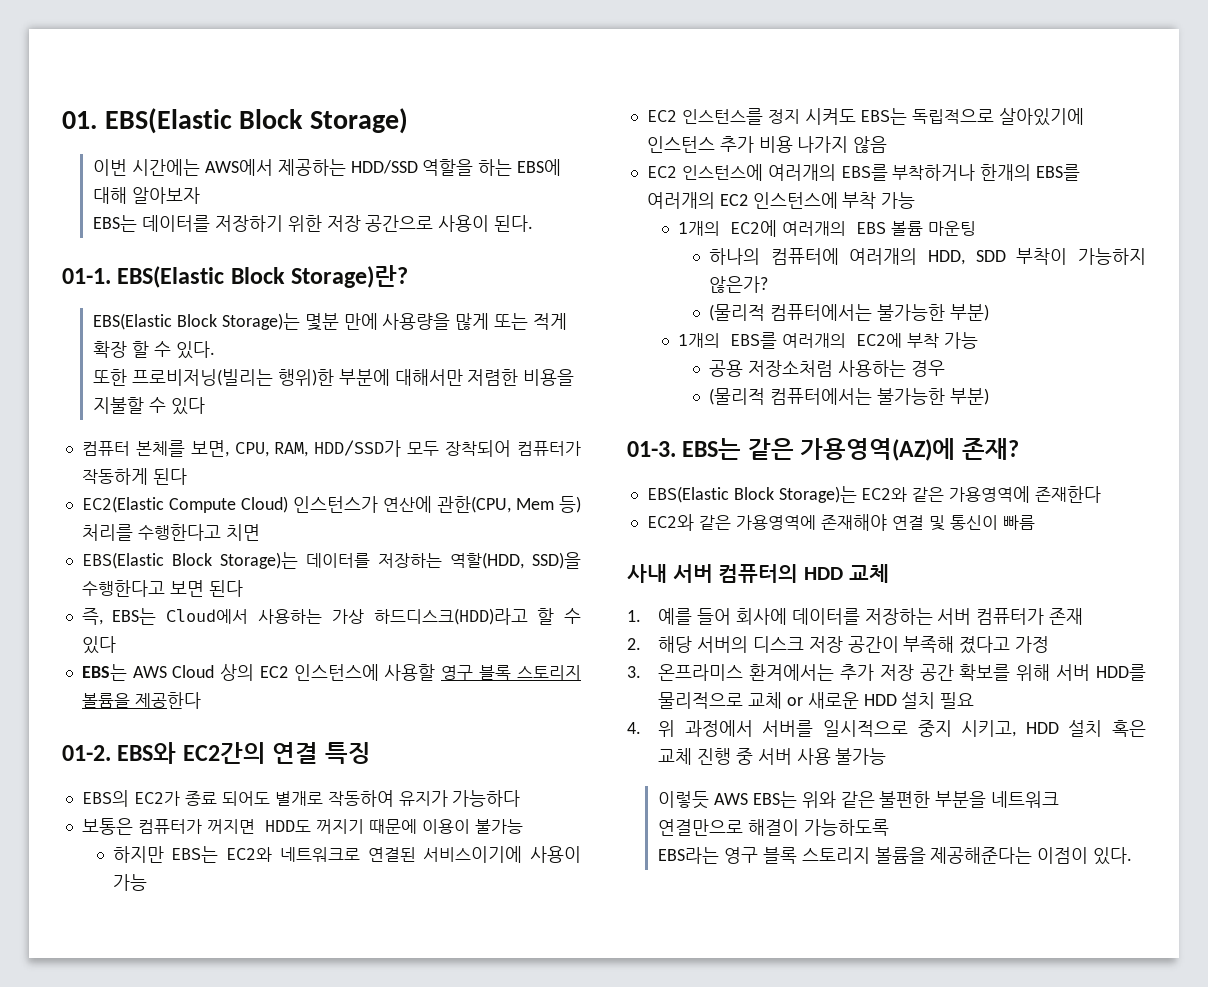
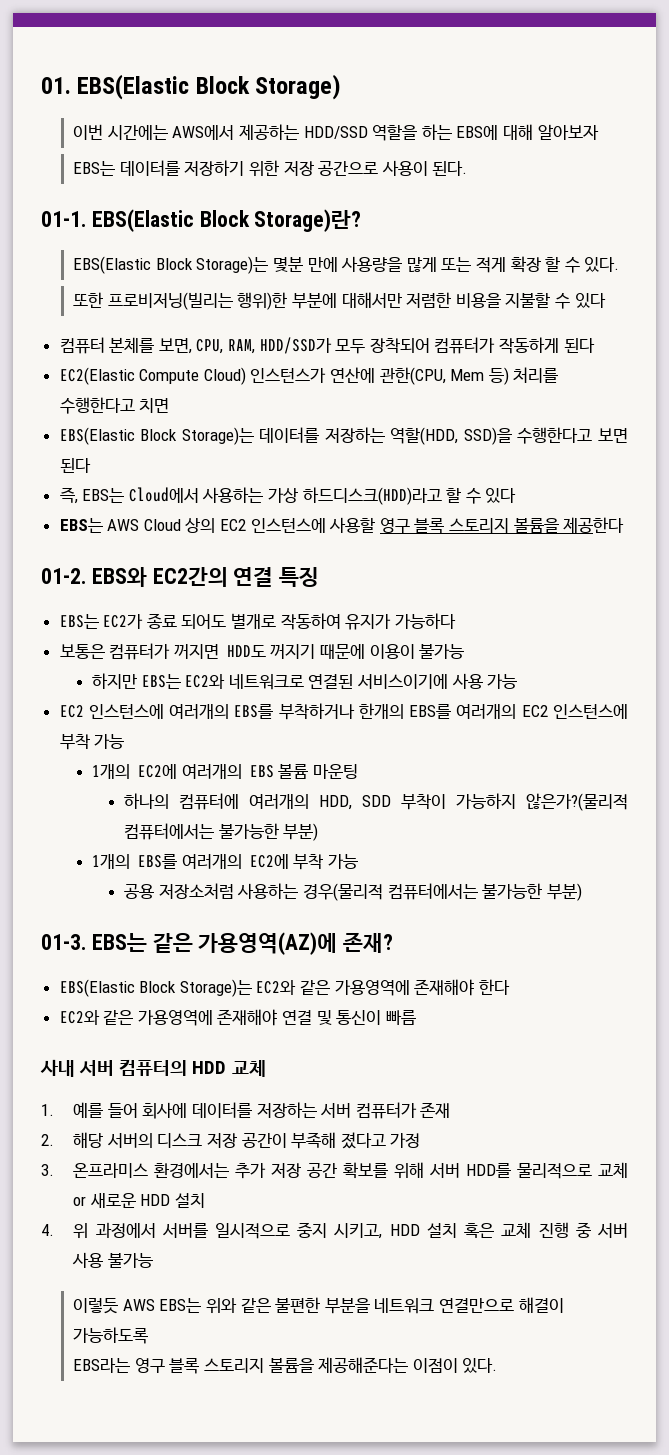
- EBS의 EC2가 종료 되어도 별개로 작동하여 유지가 가능하다
+ EBS는 EC2가 종료 되어도 별개로 작동하여 유지가 가능하다
- 하지만 EBS는 EC2와 네트워크로 연결된 서비스이기에 사용이 가능
- EC2 인스턴스를 정지 시켜도 EBS는 독립적으로 살아있기에 인스턴스 추가 비용 나가지 않음
+ 하지만 EBS는 EC2와 네트워크로 연결된 서비스이기에 사용 가능
- 하나의 컴퓨터에 여러개의 HDD, SDD 부착이 가능하지 않은가?
- (물리적 컴퓨터에서는 불가능한 부분)
+ 하나의 컴퓨터에 여러개의 HDD, SDD 부착이 가능하지 않은가?(물리적 컴퓨터에서는 불가능한 부분)
- 공용 저장소처럼 사용하는 경우
- (물리적 컴퓨터에서는 불가능한 부분)
+ 공용 저장소처럼 사용하는 경우(물리적 컴퓨터에서는 불가능한 부분)
- EBS(Elastic Block Storage)는 EC2와 같은 가용영역에 존재한다
+ EBS(Elastic Block Storage)는 EC2와 같은 가용영역에 존재해야 한다
- 3. 온프라미스 환겨에서는 추가 저장 공간 확보를 위해 서버 HDD를 물리적으로 교체 or 새로운 HDD 설치 필요
+ 3. 온프라미스 환경에서는 추가 저장 공간 확보를 위해 서버 HDD를 물리적으로 교체 or 새로운 HDD 설치

